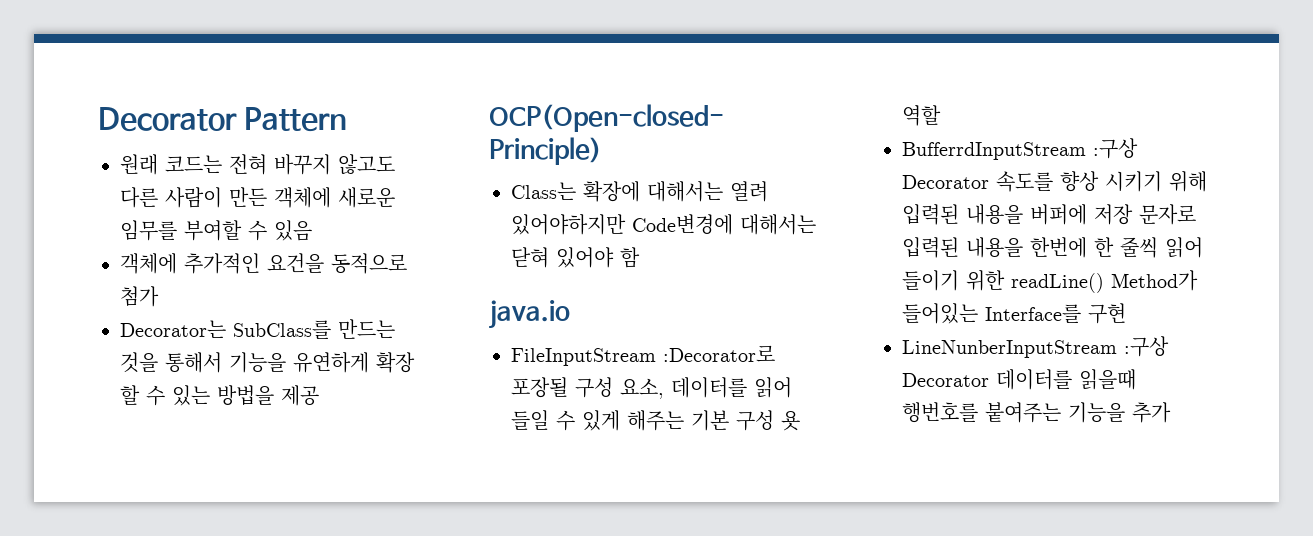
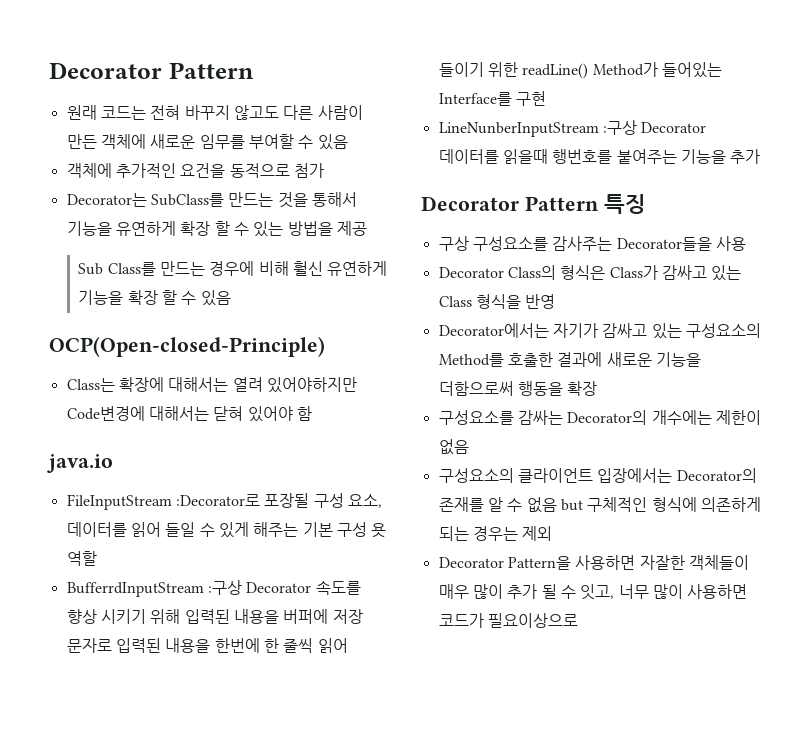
+ Sub Class를 만드는 경우에 비해 훨신 유연하게 기능을 확장 할 수 있음
+ Decorator Pattern 특징
+ 구상 구성요소를 감사주는 Decorator들을 사용
+ Decorator Class의 형식은 Class가 감싸고 있는 Class 형식을 반영
+ Decorator에서는 자기가 감싸고 있는 구성요소의 Method를 호출한 결과에 새로운 기능을 더함으로써 행동을 확장
+ 구성요소를 감싸는 Decorator의 개수에는 제한이 없음
+ 구성요소의 클라이언트 입장에서는 Decorator의 존재를 알 수 없음 but 구체적인 형식에 의존하게 되는 경우는 제외
+ Decorator Pattern을 사용하면 자잘한 객체들이 매우 많이 추가 될 수 잇고, 너무 많이 사용하면 코드가 필요이상으로

